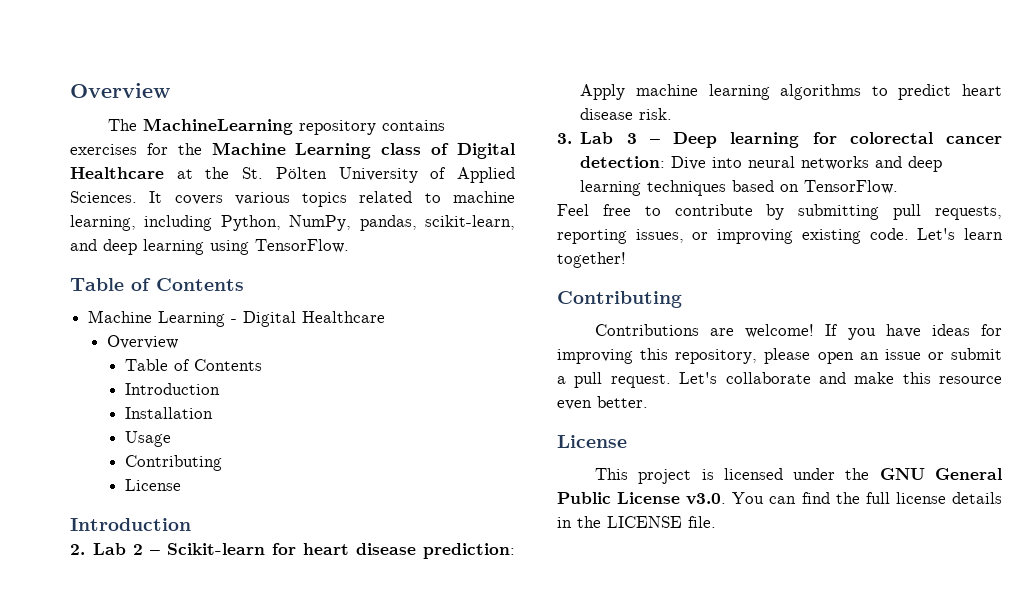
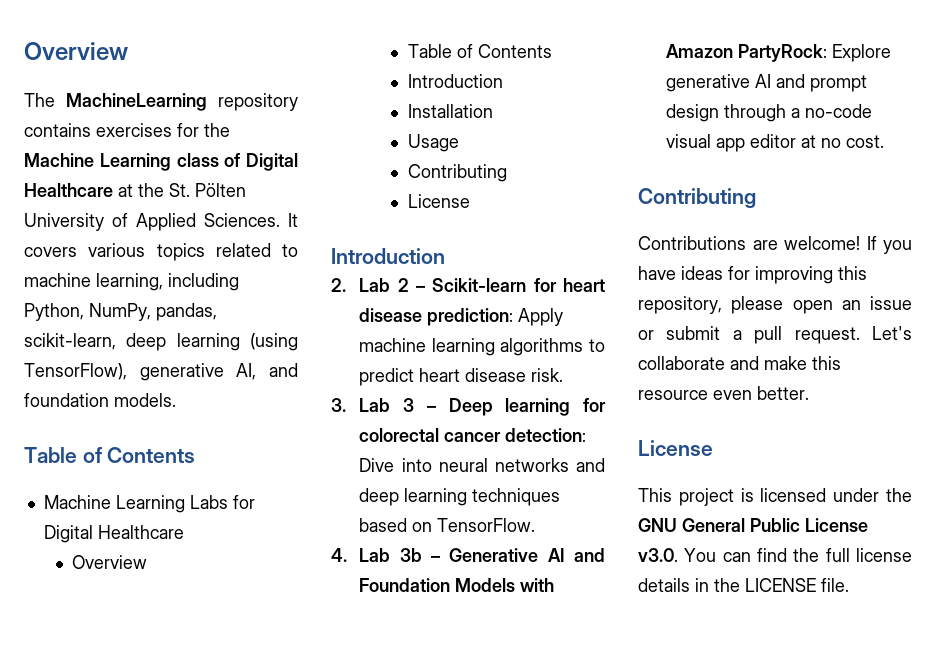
- It covers various topics related to machine learning, including Python, NumPy, pandas, scikit-learn, and deep learning using TensorFlow.
+ It covers various topics related to machine learning, including Python, NumPy, pandas, scikit-learn, deep learning (using TensorFlow), generative AI, and foundation models.
- Machine Learning - Digital Healthcare
+ Machine Learning Labs for Digital Healthcare
- Feel free to contribute by submitting pull requests, reporting issues, or improving existing code. Let's learn together!
+ 4. Lab 3b – Generative AI and Foundation Models with Amazon PartyRock: Explore generative AI and prompt design through a no-code visual app editor at no cost.

